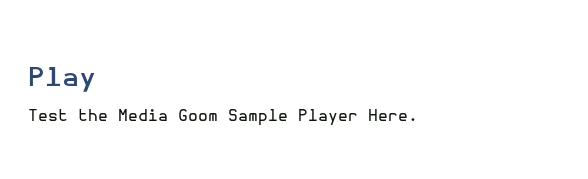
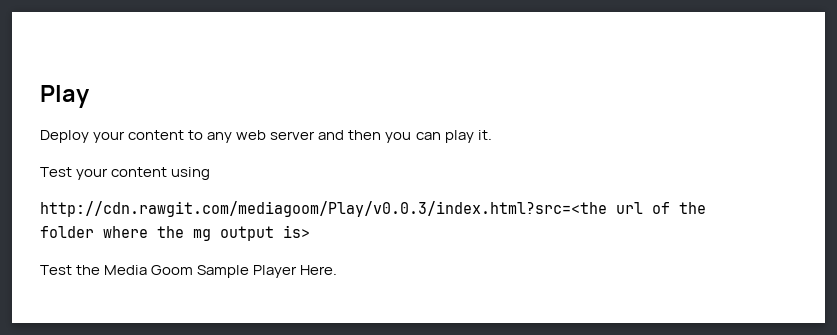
+ Deploy your content to any web server and then you can play it.
+ Test your content using
+ http://cdn.rawgit.com/mediagoom/Play/v0.0.3/index.html?src=<the url of the folder where the mg output is>

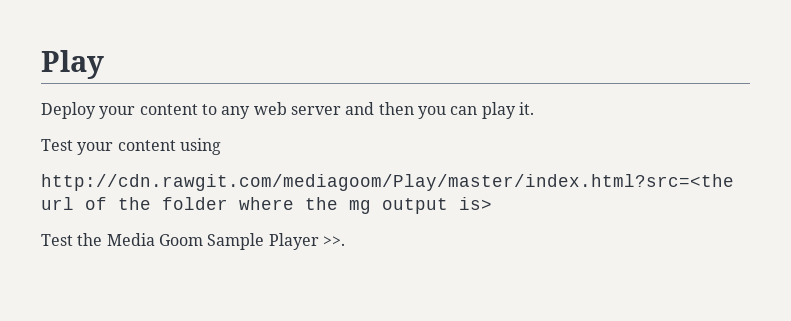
- http://cdn.rawgit.com/mediagoom/Play/v0.0.3/index.html?src=<the url of the folder where the mg output is>
+ http://cdn.rawgit.com/mediagoom/Play/master/index.html?src=<the url of the folder where the mg output is>
- Test the Media Goom Sample Player Here.
+ Test the Media Goom Sample Player >>.

